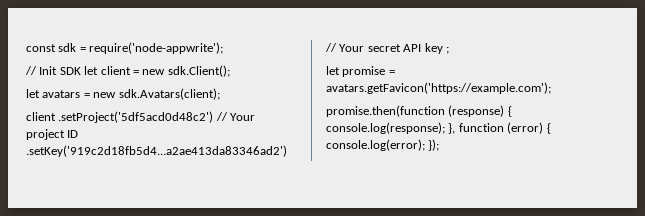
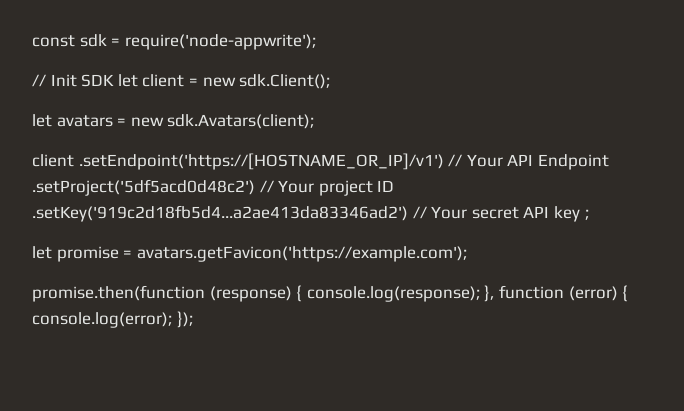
- client .setProject('5df5acd0d48c2') // Your project ID .setKey('919c2d18fb5d4...a2ae413da83346ad2') // Your secret API key ;
+ client .setEndpoint('https://[HOSTNAME_OR_IP]/v1') // Your API Endpoint .setProject('5df5acd0d48c2') // Your project ID .setKey('919c2d18fb5d4...a2ae413da83346ad2') // Your secret API key ;

